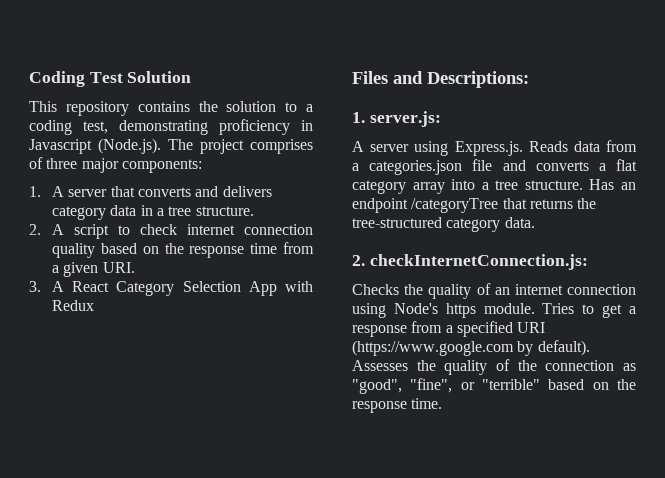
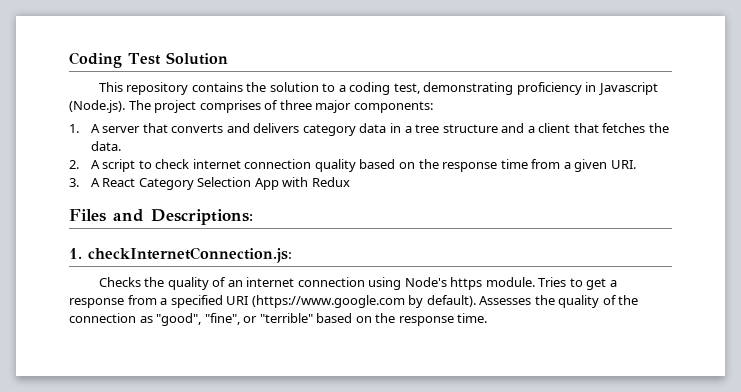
- 1. A server that converts and delivers category data in a tree structure.
+ 1. A server that converts and delivers category data in a tree structure and a client that fetches the data.
- 1. server.js:
- A server using Express.js. Reads data from a categories.json file and converts a flat category array into a tree structure. Has an endpoint /categoryTree that returns the tree-structured category data.
- 2. checkInternetConnection.js:
+ 1. checkInternetConnection.js:

